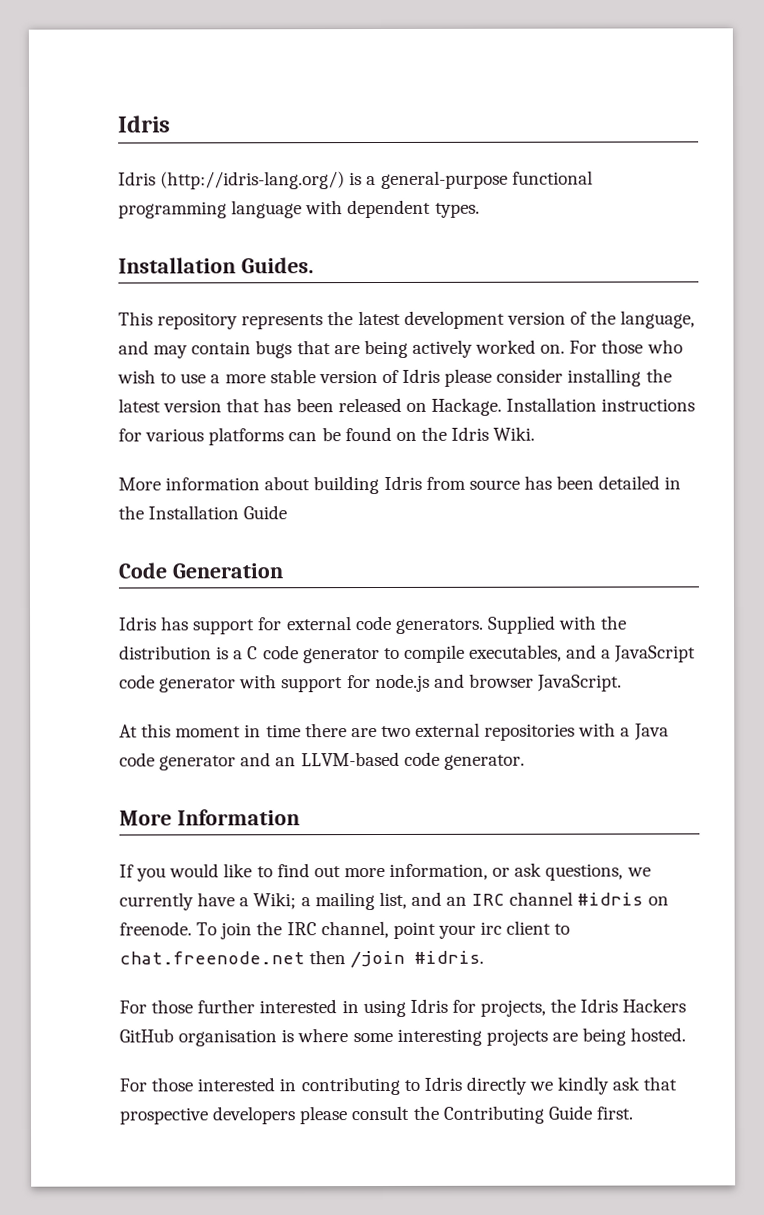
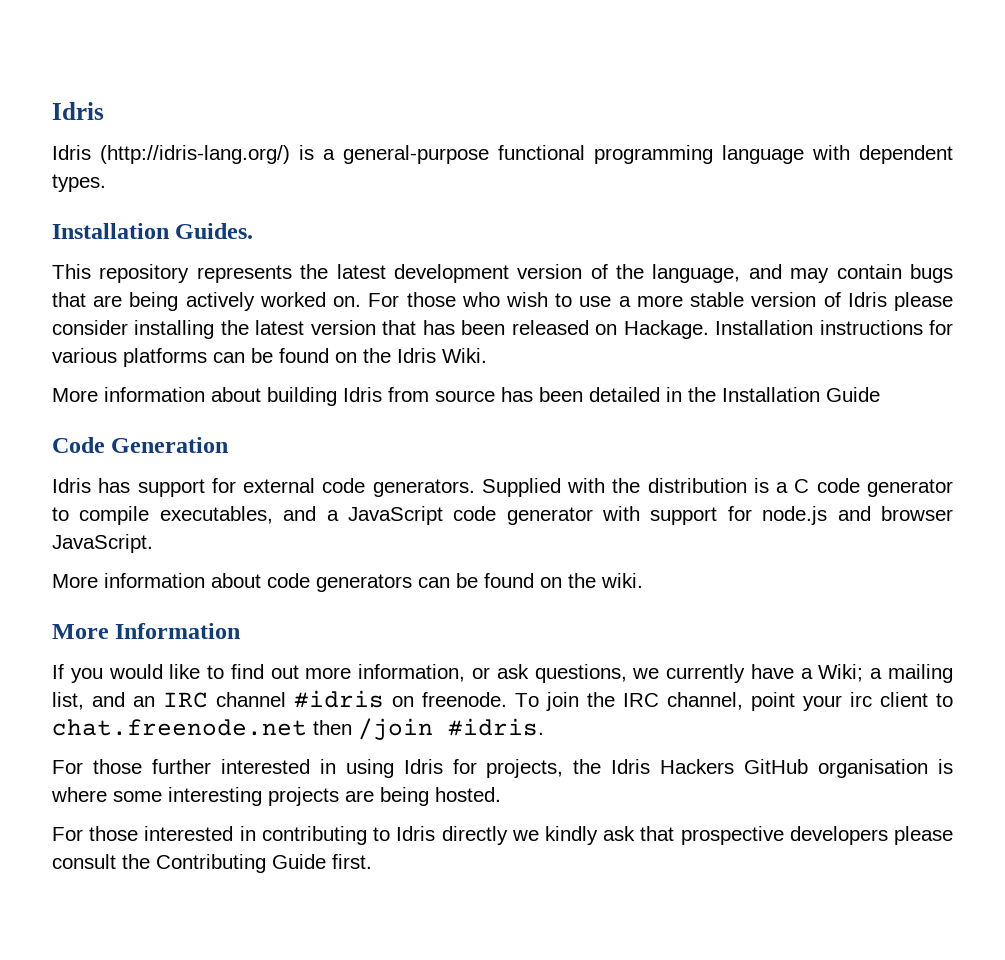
- At this moment in time there are two external repositories with a Java code generator and an LLVM-based code generator.
+ More information about code generators can be found on the wiki.

